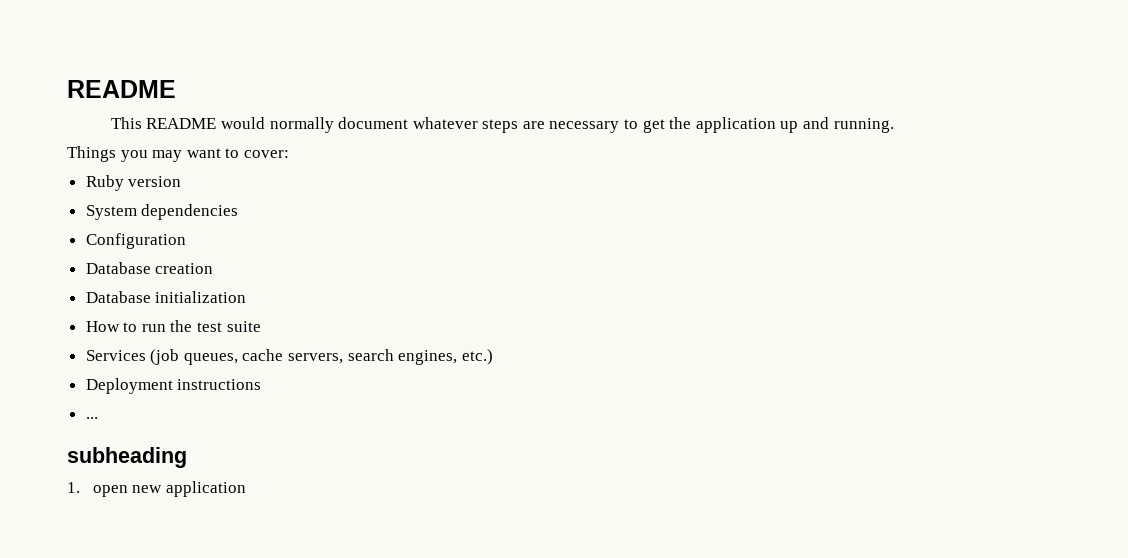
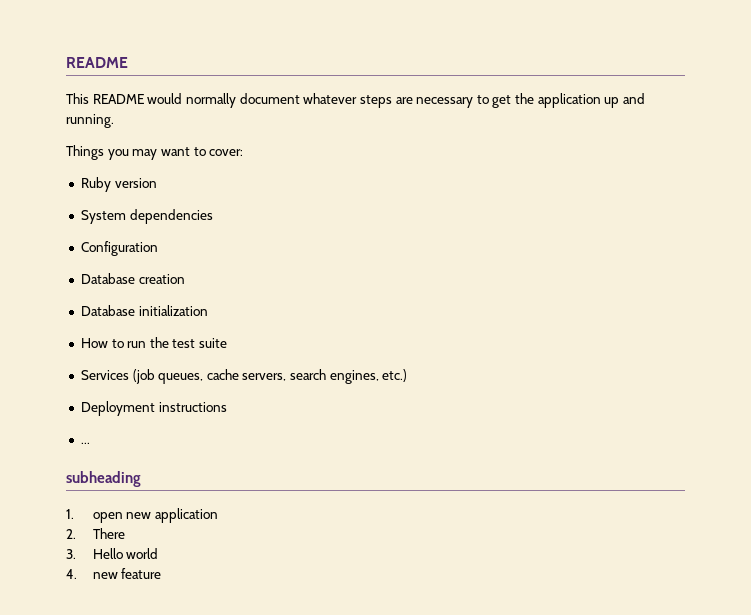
+ 2. There
+ 3. Hello world
+ 4. new feature

